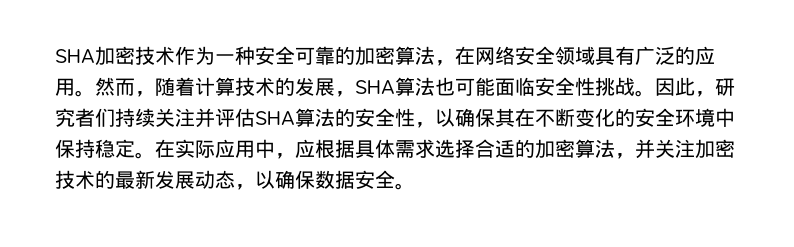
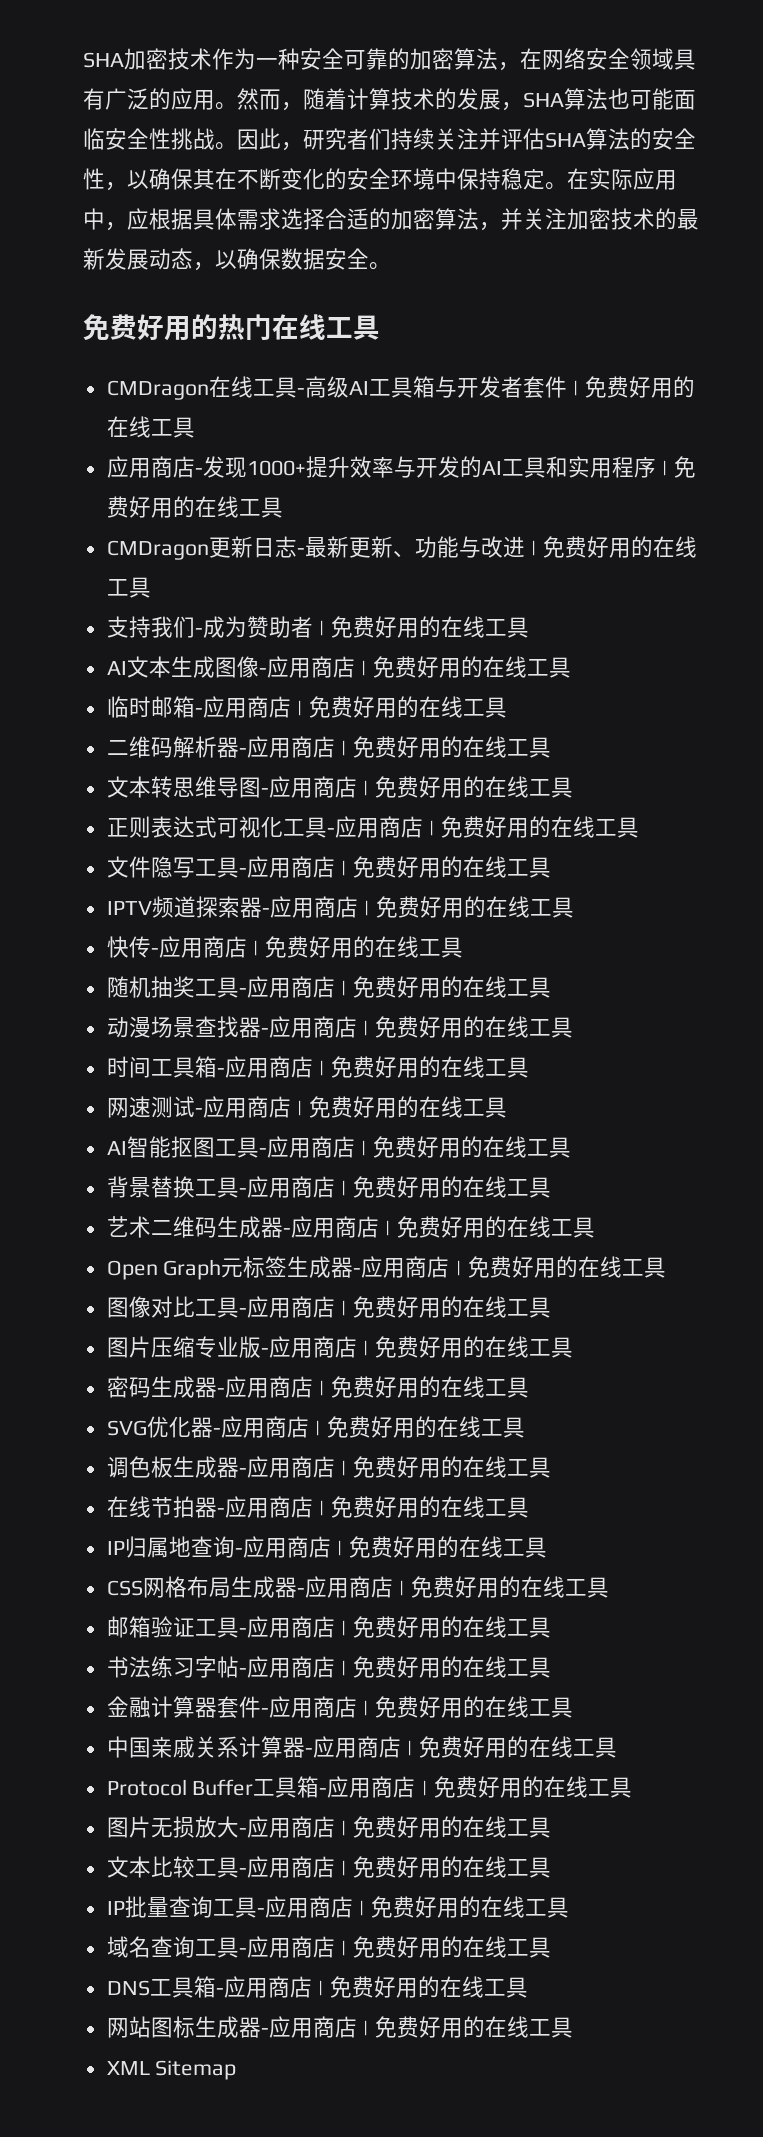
+ 免费好用的热门在线工具
+ CMDragon在线工具-高级AI工具箱与开发者套件 | 免费好用的在线工具
+ 应用商店-发现1000+提升效率与开发的AI工具和实用程序 | 免费好用的在线工具
+ CMDragon更新日志-最新更新、功能与改进 | 免费好用的在线工具
+ 支持我们-成为赞助者 | 免费好用的在线工具
+ AI文本生成图像-应用商店 | 免费好用的在线工具
+ 临时邮箱-应用商店 | 免费好用的在线工具
+ 二维码解析器-应用商店 | 免费好用的在线工具
+ 文本转思维导图-应用商店 | 免费好用的在线工具
+ 正则表达式可视化工具-应用商店 | 免费好用的在线工具
+ 文件隐写工具-应用商店 | 免费好用的在线工具
+ IPTV频道探索器-应用商店 | 免费好用的在线工具
+ 快传-应用商店 | 免费好用的在线工具
+ 随机抽奖工具-应用商店 | 免费好用的在线工具
+ 动漫场景查找器-应用商店 | 免费好用的在线工具
+ 时间工具箱-应用商店 | 免费好用的在线工具
+ 网速测试-应用商店 | 免费好用的在线工具
+ AI智能抠图工具-应用商店 | 免费好用的在线工具
+ 背景替换工具-应用商店 | 免费好用的在线工具
+ 艺术二维码生成器-应用商店 | 免费好用的在线工具
+ Open Graph元标签生成器-应用商店 | 免费好用的在线工具
+ 图像对比工具-应用商店 | 免费好用的在线工具
+ 图片压缩专业版-应用商店 | 免费好用的在线工具
+ 密码生成器-应用商店 | 免费好用的在线工具
+ SVG优化器-应用商店 | 免费好用的在线工具
+ 调色板生成器-应用商店 | 免费好用的在线工具
+ 在线节拍器-应用商店 | 免费好用的在线工具
+ IP归属地查询-应用商店 | 免费好用的在线工具
+ CSS网格布局生成器-应用商店 | 免费好用的在线工具
+ 邮箱验证工具-应用商店 | 免费好用的在线工具
+ 书法练习字帖-应用商店 | 免费好用的在线工具
+ 金融计算器套件-应用商店 | 免费好用的在线工具
+ 中国亲戚关系计算器-应用商店 | 免费好用的在线工具
+ Protocol Buffer工具箱-应用商店 | 免费好用的在线工具
+ 图片无损放大-应用商店 | 免费好用的在线工具
+ 文本比较工具-应用商店 | 免费好用的在线工具
+ IP批量查询工具-应用商店 | 免费好用的在线工具
+ 域名查询工具-应用商店 | 免费好用的在线工具
+ DNS工具箱-应用商店 | 免费好用的在线工具
+ 网站图标生成器-应用商店 | 免费好用的在线工具
+ XML Sitemap

